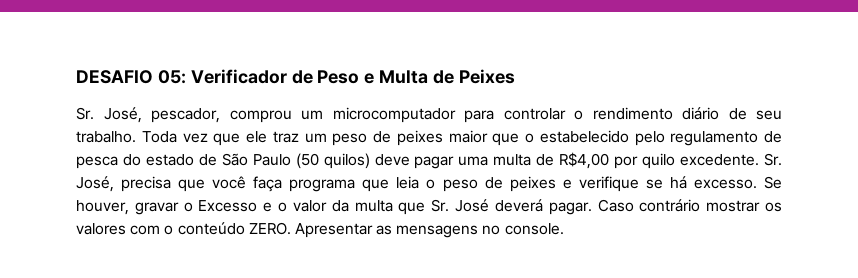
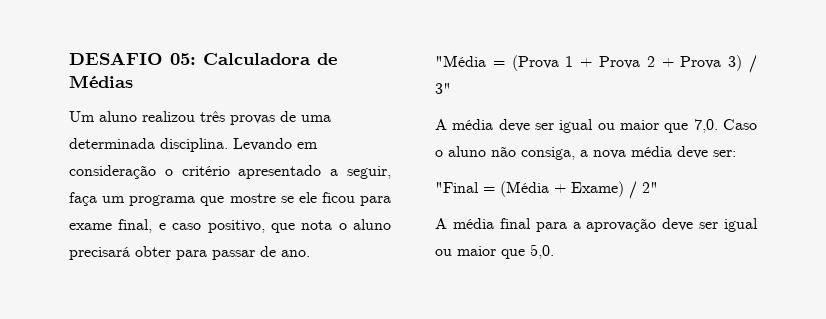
- DESAFIO 05: Verificador de Peso e Multa de Peixes
- Sr. José, pescador, comprou um microcomputador para controlar o rendimento diário de seu trabalho. Toda vez que ele traz um peso de peixes maior que o estabelecido pelo regulamento de pesca do estado de São Paulo (50 quilos) deve pagar uma multa de R$4,00 por quilo excedente. Sr. José, precisa que você faça programa que leia o peso de peixes e verifique se há excesso. Se houver, gravar o Excesso e o valor da multa que Sr. José deverá pagar. Caso contrário mostrar os valores com o conteúdo ZERO. Apresentar as mensagens no console.
+ DESAFIO 05: Calculadora de Médias
+ Um aluno realizou três provas de uma determinada disciplina. Levando em consideração o critério apresentado a seguir, faça um programa que mostre se ele ficou para exame final, e caso positivo, que nota o aluno precisará obter para passar de ano.
+ "Média = (Prova 1 + Prova 2 + Prova 3) / 3"
+ A média deve ser igual ou maior que 7,0. Caso o aluno não consiga, a nova média deve ser:
+ "Final = (Média + Exame) / 2"
+ A média final para a aprovação deve ser igual ou maior que 5,0.

